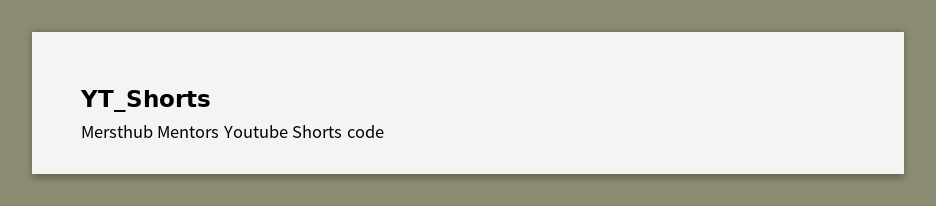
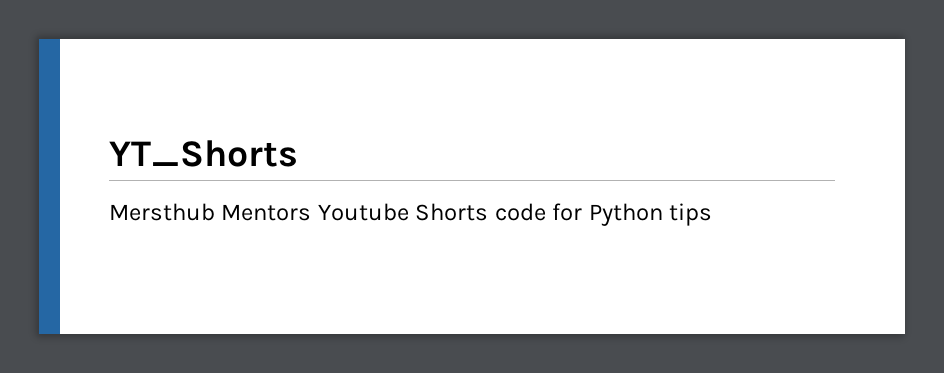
- Mersthub Mentors Youtube Shorts code
+ Mersthub Mentors Youtube Shorts code for Python tips

